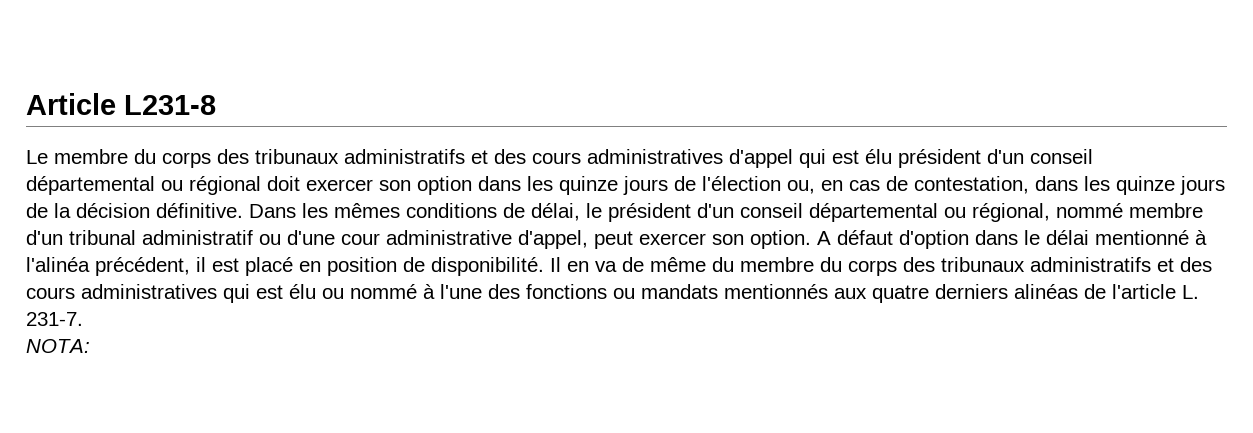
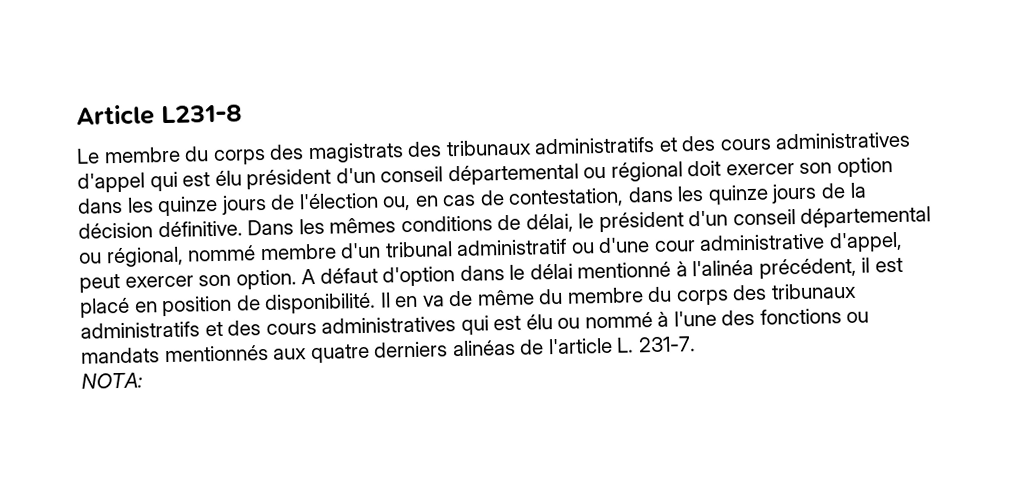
- Le membre du corps des tribunaux administratifs et des cours administratives d'appel qui est élu président d'un conseil départemental ou régional doit exercer son option dans les quinze jours de l'élection ou, en cas de contestation, dans les quinze jours de la décision définitive.
+ Le membre du corps des magistrats des tribunaux administratifs et des cours administratives d'appel qui est élu président d'un conseil départemental ou régional doit exercer son option dans les quinze jours de l'élection ou, en cas de contestation, dans les quinze jours de la décision définitive.

